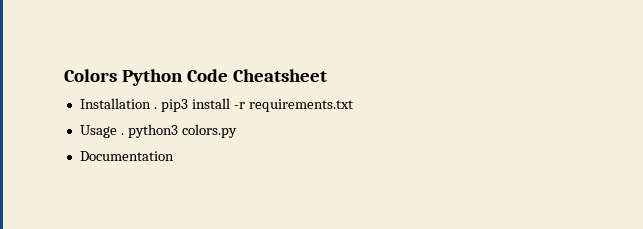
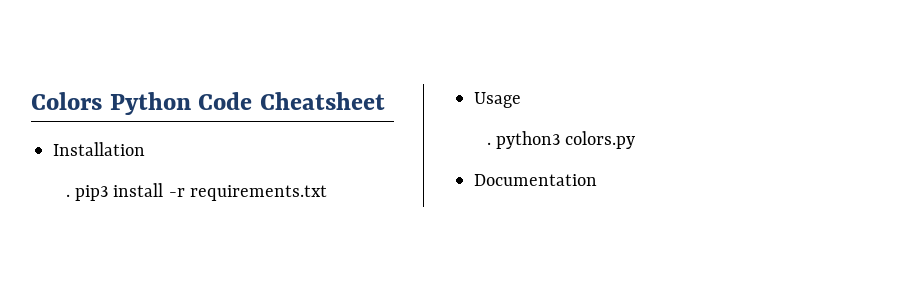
- Installation . pip3 install -r requirements.txt
+ Installation
+ . pip3 install -r requirements.txt
- Usage . python3 colors.py
+ Usage
+ . python3 colors.py

